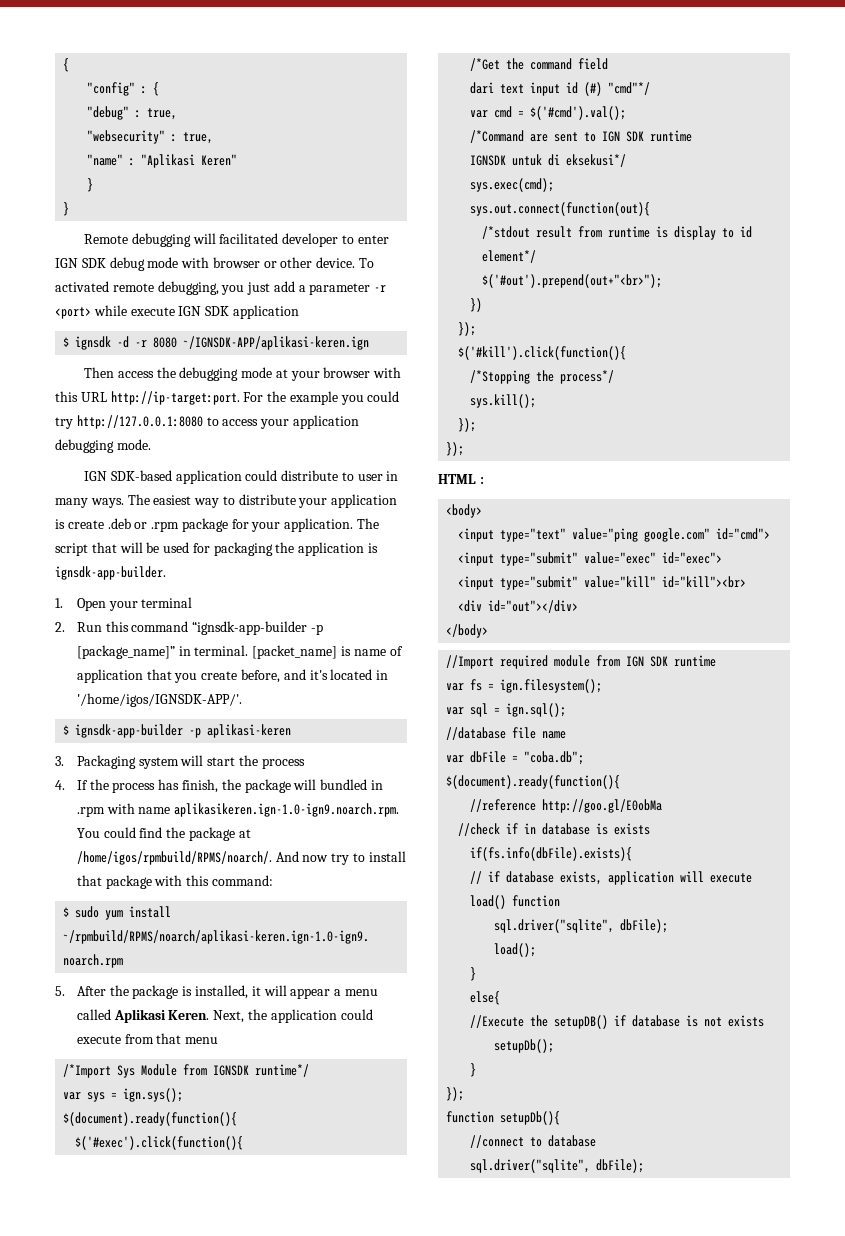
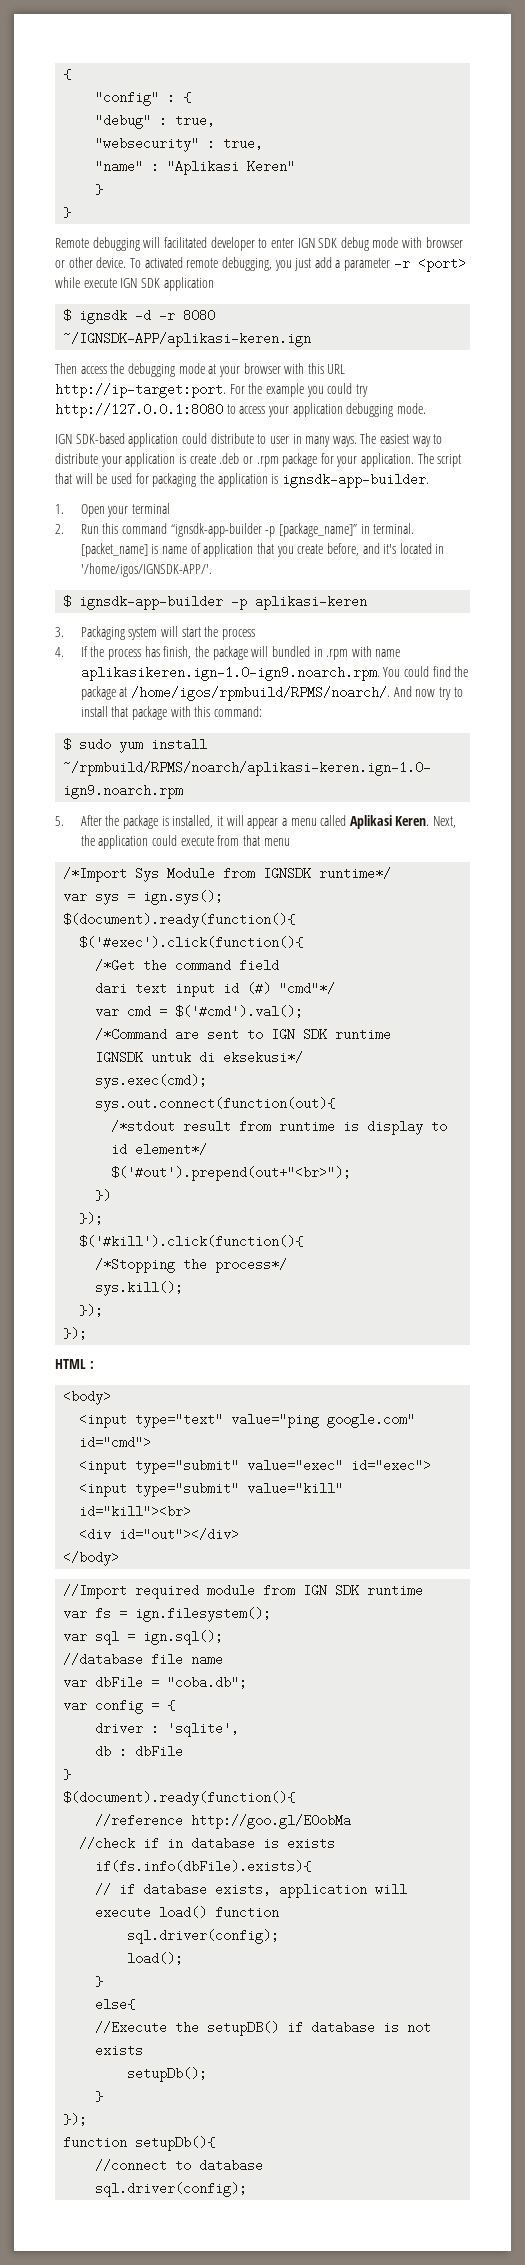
+ var config = {
+ driver : 'sqlite',
+ db : dbFile
+ }
  // if database exists, application will execute load() function
- sql.driver("sqlite", dbFile);
+ sql.driver(config);
  //connect to database
- sql.driver("sqlite", dbFile);
+ sql.driver(config);

